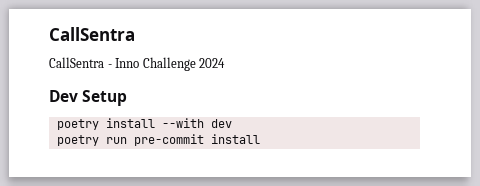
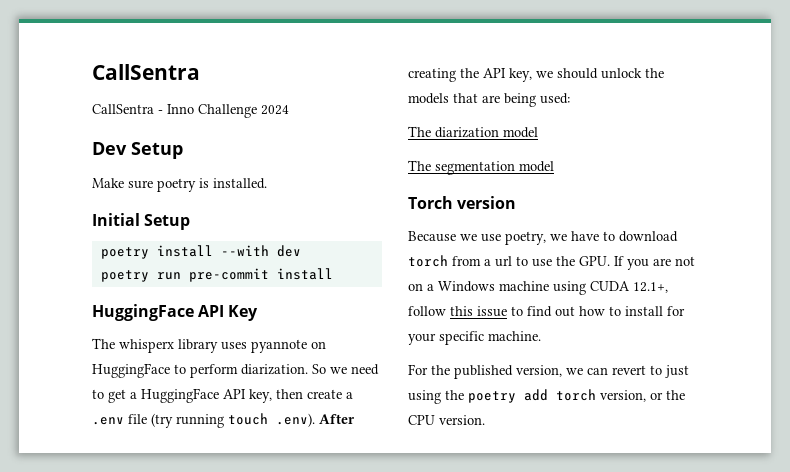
+ Make sure poetry is installed.
+ Initial Setup
+ HuggingFace API Key
+ The whisperx library uses pyannote on HuggingFace to perform diarization. So we need to get a HuggingFace API key, then create a .env file (try running touch .env). After creating the API key, we should unlock the models that are being used:
+ The diarization model
+ The segmentation model
+ Torch version
+ Because we use poetry, we have to download torch from a url to use the GPU. If you are not on a Windows machine using CUDA 12.1+, follow this issue to find out how to install for your specific machine.
+ For the published version, we can revert to just using the poetry add torch version, or the CPU version.

